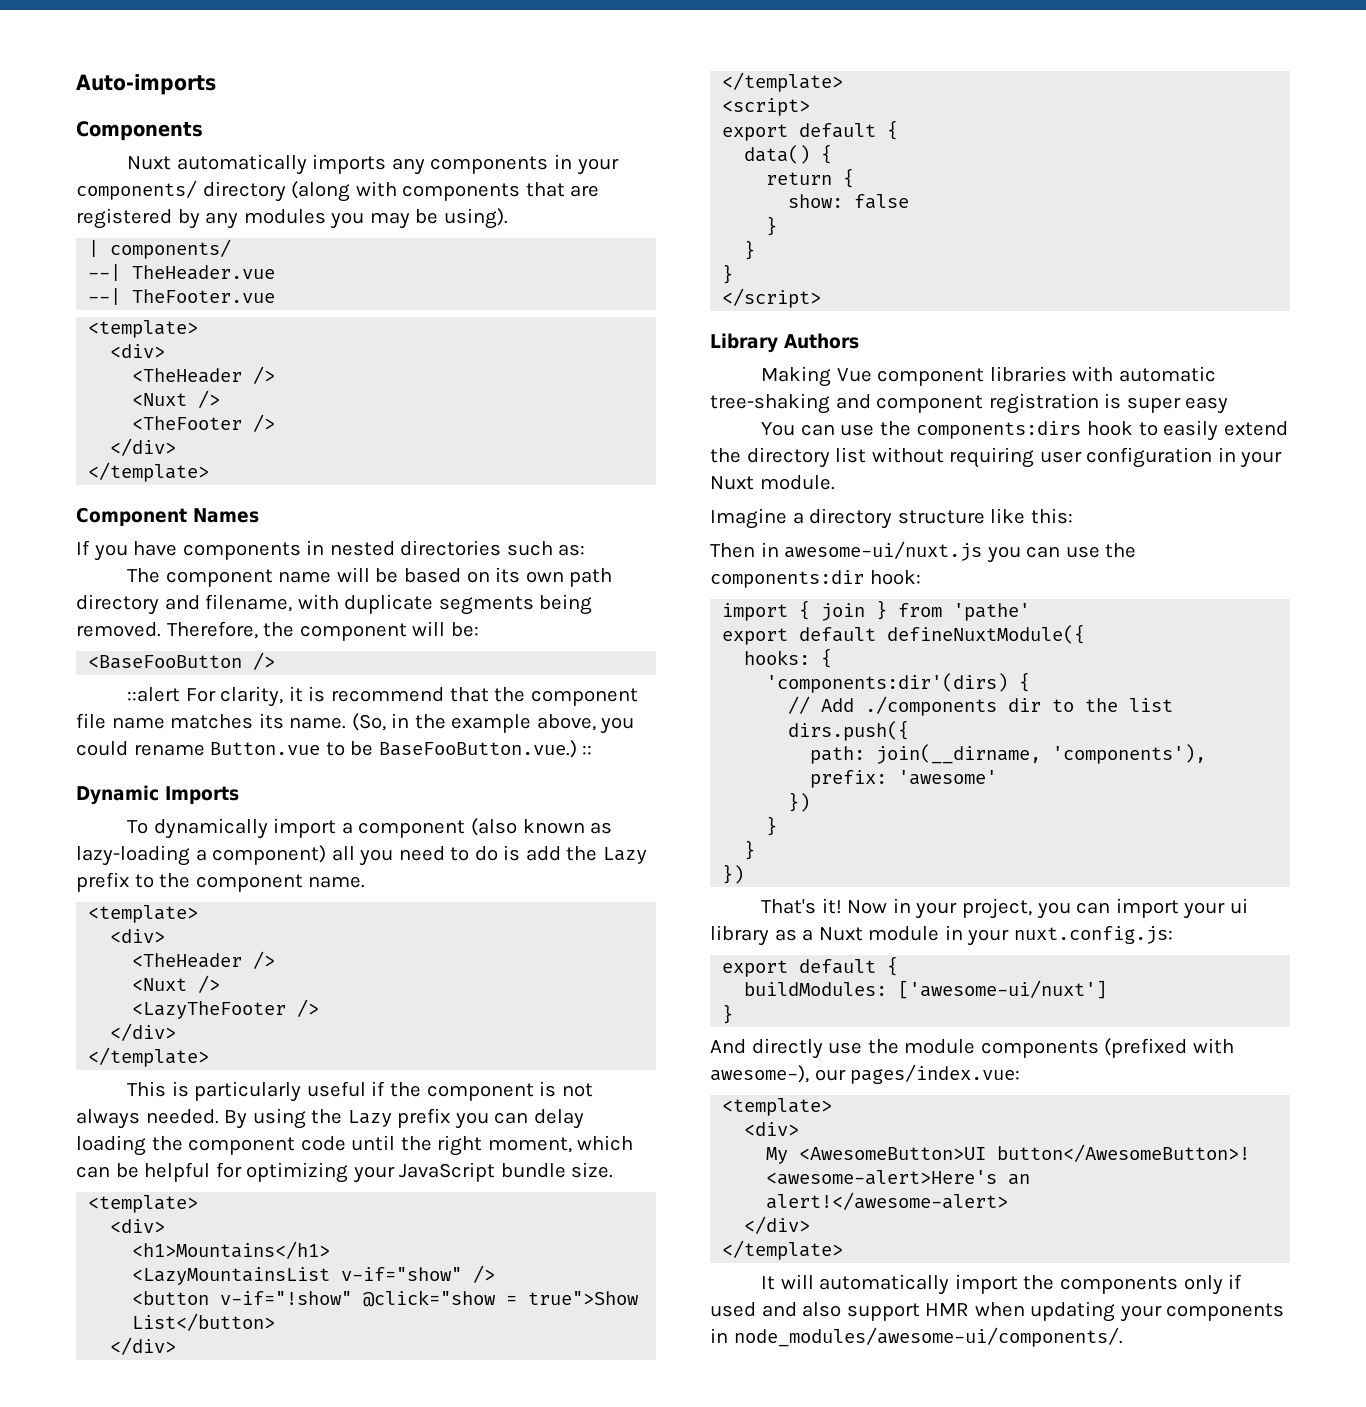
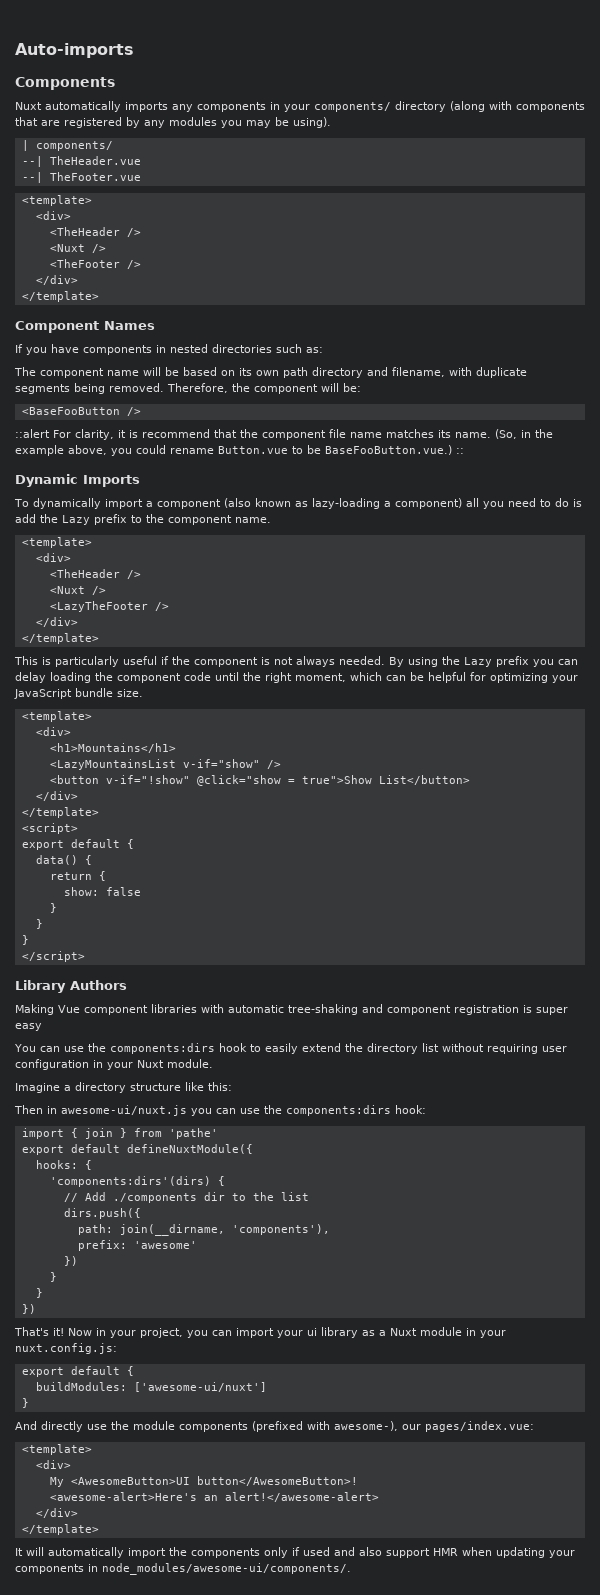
- Then in awesome-ui/nuxt.js you can use the components:dir hook:
+ Then in awesome-ui/nuxt.js you can use the components:dirs hook:
- 'components:dir'(dirs) {
+ 'components:dirs'(dirs) {

